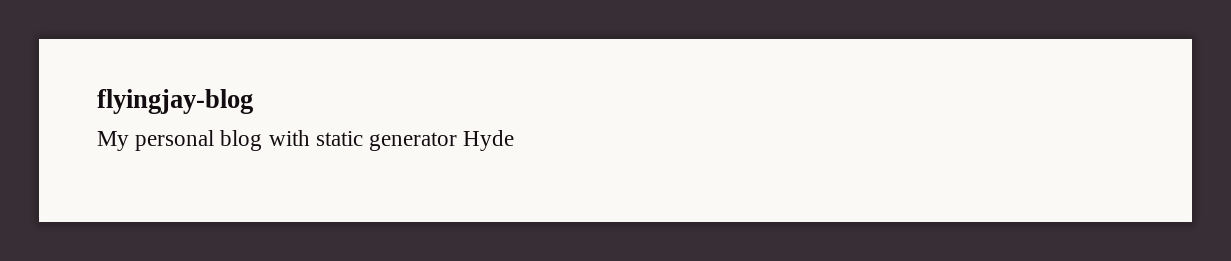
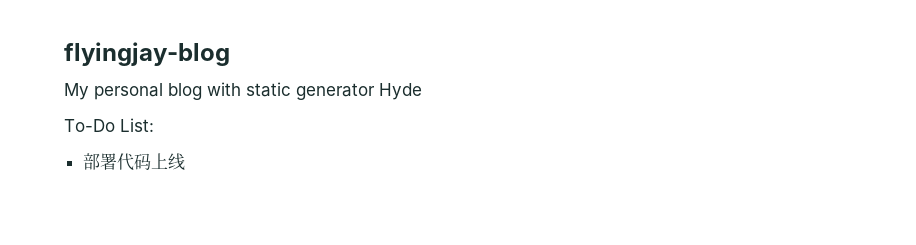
+ To-Do List:
+ 部署代码上线

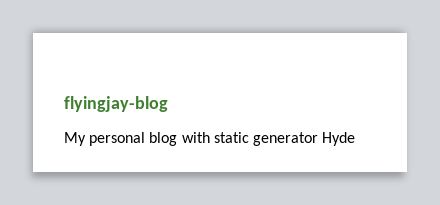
- To-Do List:
- 部署代码上线

